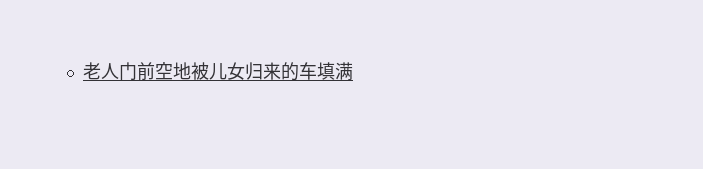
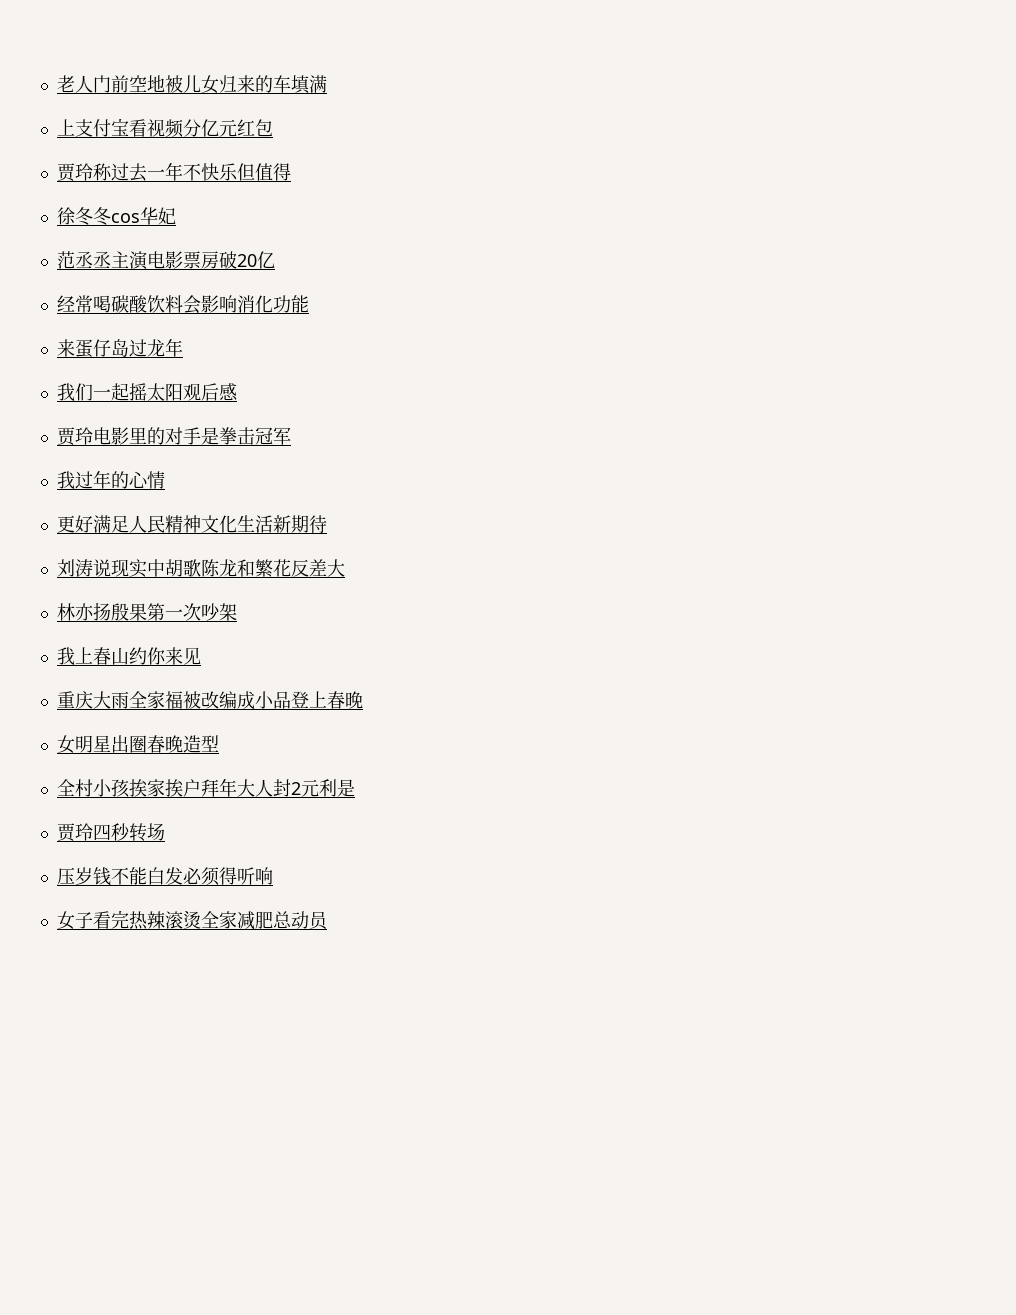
+ 上支付宝看视频分亿元红包
+ 贾玲称过去一年不快乐但值得
+ 徐冬冬cos华妃
+ 范丞丞主演电影票房破20亿
+ 经常喝碳酸饮料会影响消化功能
+ 来蛋仔岛过龙年
+ 我们一起摇太阳观后感
+ 贾玲电影里的对手是拳击冠军
+ 我过年的心情
+ 更好满足人民精神文化生活新期待
+ 刘涛说现实中胡歌陈龙和繁花反差大
+ 林亦扬殷果第一次吵架
+ 我上春山约你来见
+ 重庆大雨全家福被改编成小品登上春晚
+ 女明星出圈春晚造型
+ 全村小孩挨家挨户拜年大人封2元利是
+ 贾玲四秒转场
+ 压岁钱不能白发必须得听响
+ 女子看完热辣滚烫全家减肥总动员

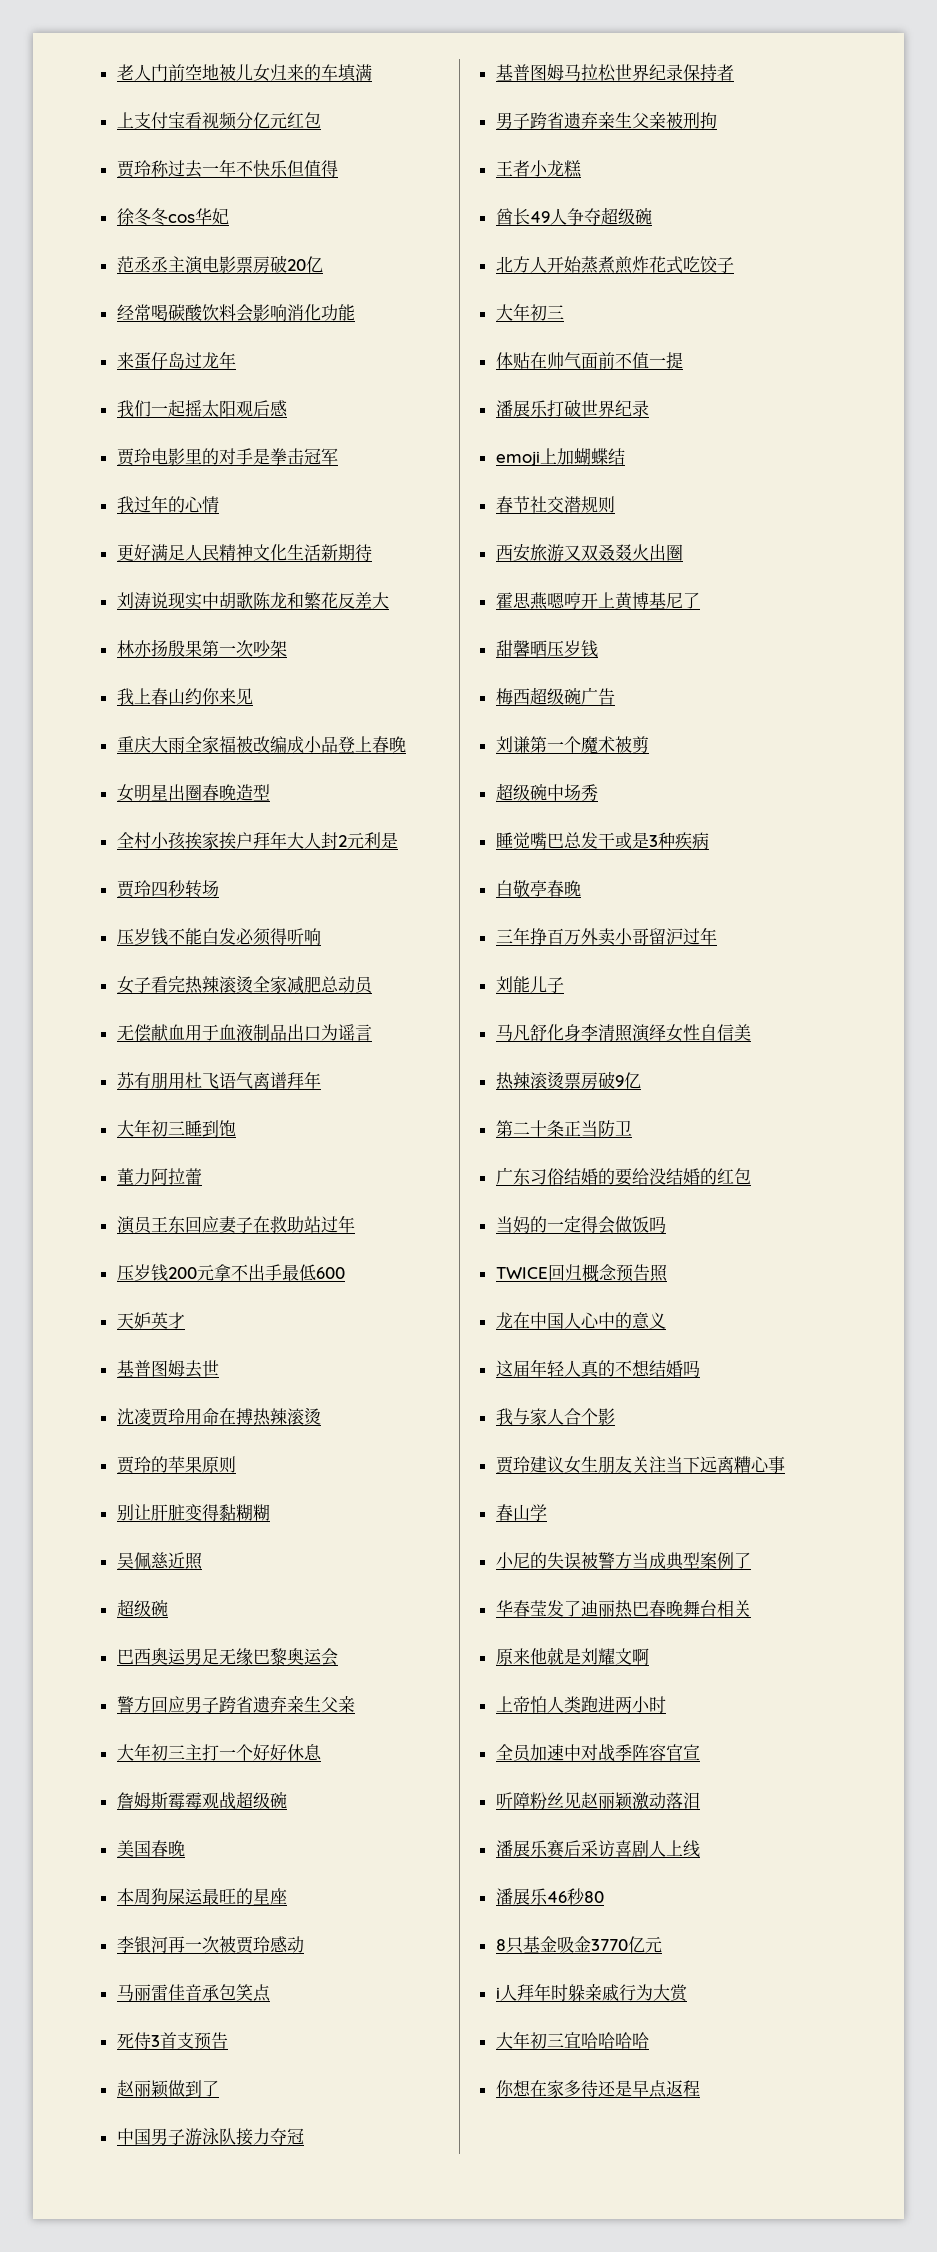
+ 无偿献血用于血液制品出口为谣言
+ 苏有朋用杜飞语气离谱拜年
+ 大年初三睡到饱
+ 董力阿拉蕾
+ 演员王东回应妻子在救助站过年
+ 压岁钱200元拿不出手最低600
+ 天妒英才
+ 基普图姆去世
+ 沈凌贾玲用命在搏热辣滚烫
+ 贾玲的苹果原则
+ 别让肝脏变得黏糊糊
+ 吴佩慈近照
+ 超级碗
+ 巴西奥运男足无缘巴黎奥运会
+ 警方回应男子跨省遗弃亲生父亲
+ 大年初三主打一个好好休息
+ 詹姆斯霉霉观战超级碗
+ 美国春晚
+ 本周狗屎运最旺的星座
+ 李银河再一次被贾玲感动
+ 马丽雷佳音承包笑点
+ 死侍3首支预告
+ 赵丽颖做到了
+ 中国男子游泳队接力夺冠
+ 基普图姆马拉松世界纪录保持者
+ 男子跨省遗弃亲生父亲被刑拘
+ 王者小龙糕
+ 酋长49人争夺超级碗
+ 北方人开始蒸煮煎炸花式吃饺子
+ 大年初三
+ 体贴在帅气面前不值一提
+ 潘展乐打破世界纪录
+ emoji上加蝴蝶结
+ 春节社交潜规则
+ 西安旅游又双叒叕火出圈
+ 霍思燕嗯哼开上黄博基尼了
+ 甜馨晒压岁钱
+ 梅西超级碗广告
+ 刘谦第一个魔术被剪
+ 超级碗中场秀
+ 睡觉嘴巴总发干或是3种疾病
+ 白敬亭春晚
+ 三年挣百万外卖小哥留沪过年
+ 刘能儿子
+ 马凡舒化身李清照演绎女性自信美
+ 热辣滚烫票房破9亿
+ 第二十条正当防卫
+ 广东习俗结婚的要给没结婚的红包
+ 当妈的一定得会做饭吗
+ TWICE回归概念预告照
+ 龙在中国人心中的意义
+ 这届年轻人真的不想结婚吗
+ 我与家人合个影
+ 贾玲建议女生朋友关注当下远离糟心事
+ 春山学
+ 小尼的失误被警方当成典型案例了
+ 华春莹发了迪丽热巴春晚舞台相关
+ 原来他就是刘耀文啊
+ 上帝怕人类跑进两小时
+ 全员加速中对战季阵容官宣
+ 听障粉丝见赵丽颖激动落泪
+ 潘展乐赛后采访喜剧人上线
+ 潘展乐46秒80
+ 8只基金吸金3770亿元
+ i人拜年时躲亲戚行为大赏
+ 大年初三宜哈哈哈哈
+ 你想在家多待还是早点返程

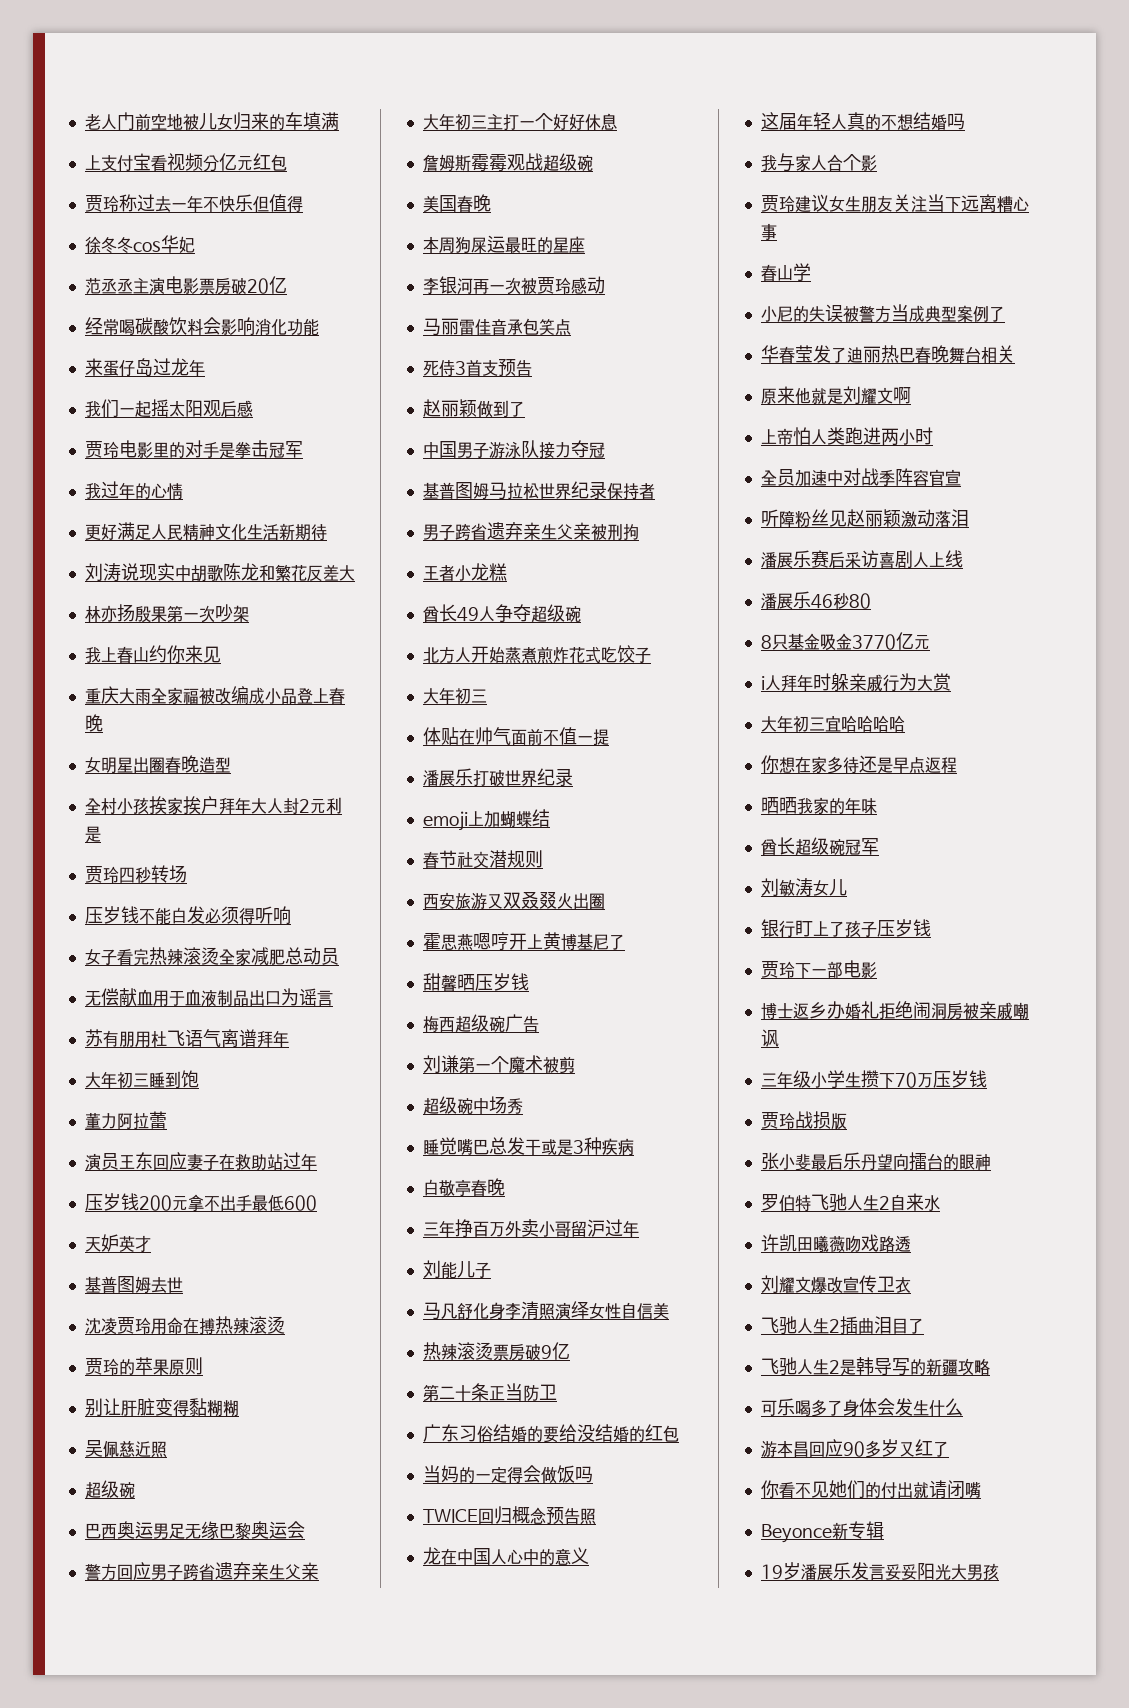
+ 晒晒我家的年味
+ 酋长超级碗冠军
+ 刘敏涛女儿
+ 银行盯上了孩子压岁钱
+ 贾玲下一部电影
+ 博士返乡办婚礼拒绝闹洞房被亲戚嘲讽
+ 三年级小学生攒下70万压岁钱
+ 贾玲战损版
+ 张小斐最后乐丹望向擂台的眼神
+ 罗伯特飞驰人生2自来水
+ 许凯田曦薇吻戏路透
+ 刘耀文爆改宣传卫衣
+ 飞驰人生2插曲泪目了
+ 飞驰人生2是韩导写的新疆攻略
+ 可乐喝多了身体会发生什么
+ 游本昌回应90多岁又红了
+ 你看不见她们的付出就请闭嘴
+ Beyonce新专辑
+ 19岁潘展乐发言妥妥阳光大男孩

